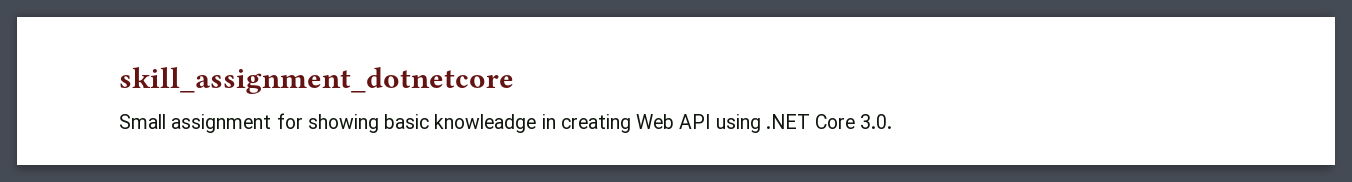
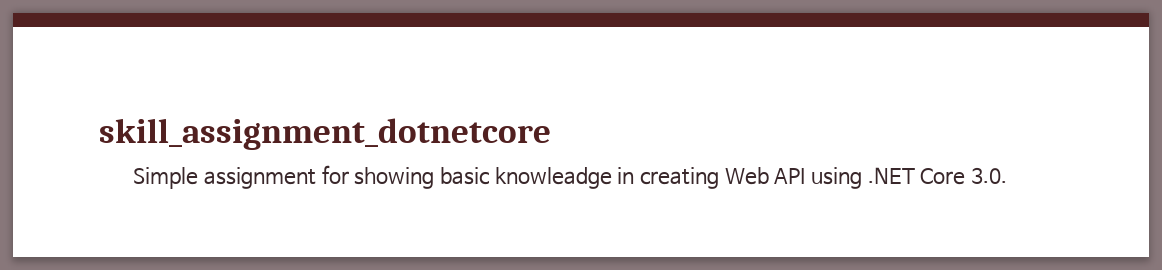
- Small assignment for showing basic knowleadge in creating Web API using .NET Core 3.0.
+ Simple assignment for showing basic knowleadge in creating Web API using .NET Core 3.0.

